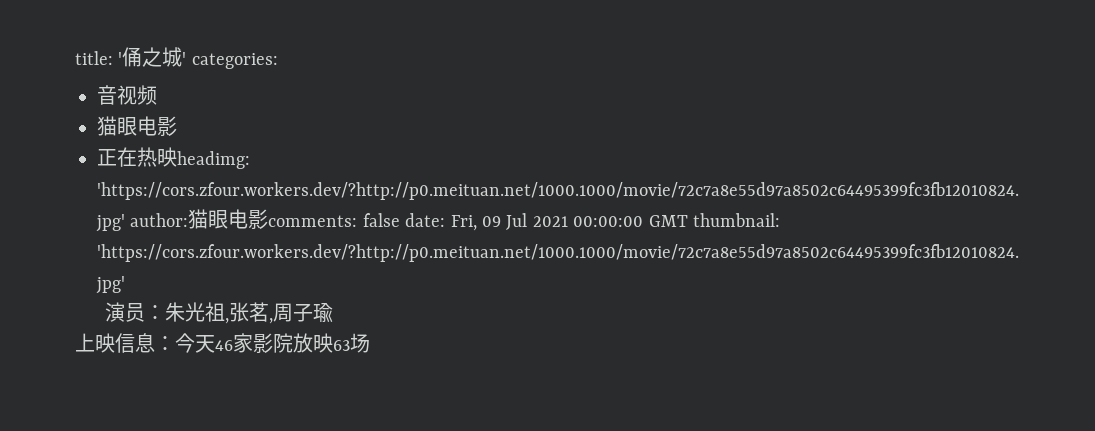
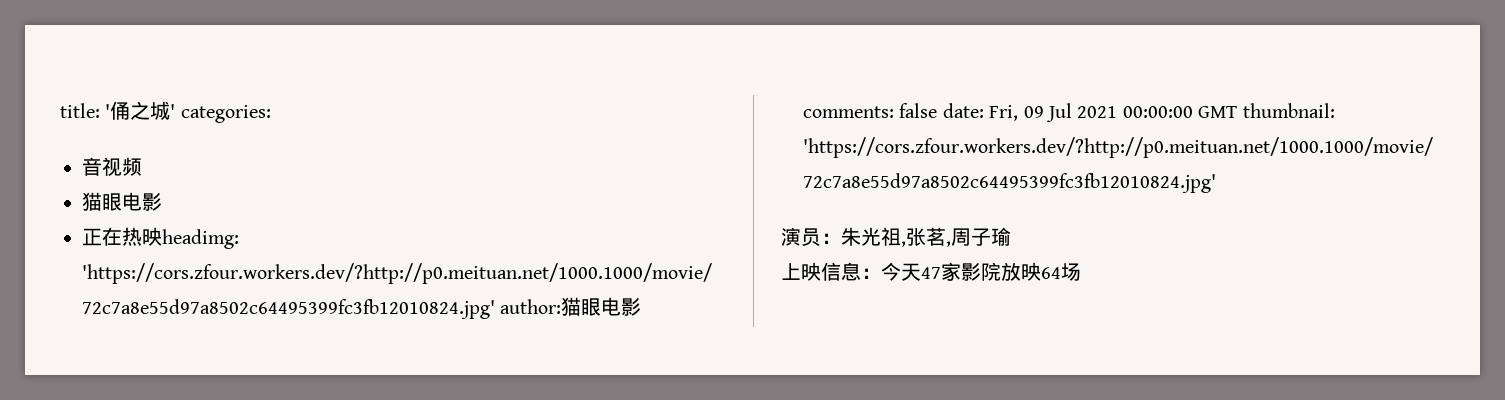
- 上映信息：今天46家影院放映63场
+ 上映信息：今天47家影院放映64场

